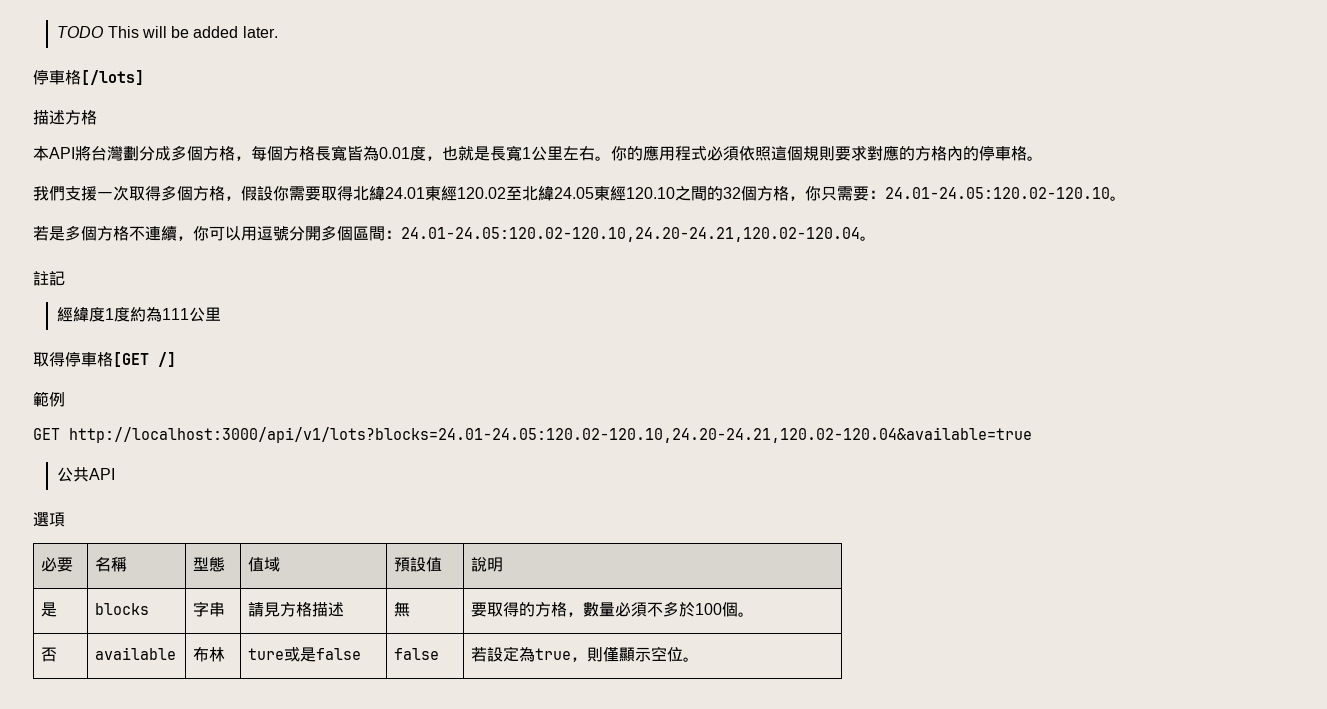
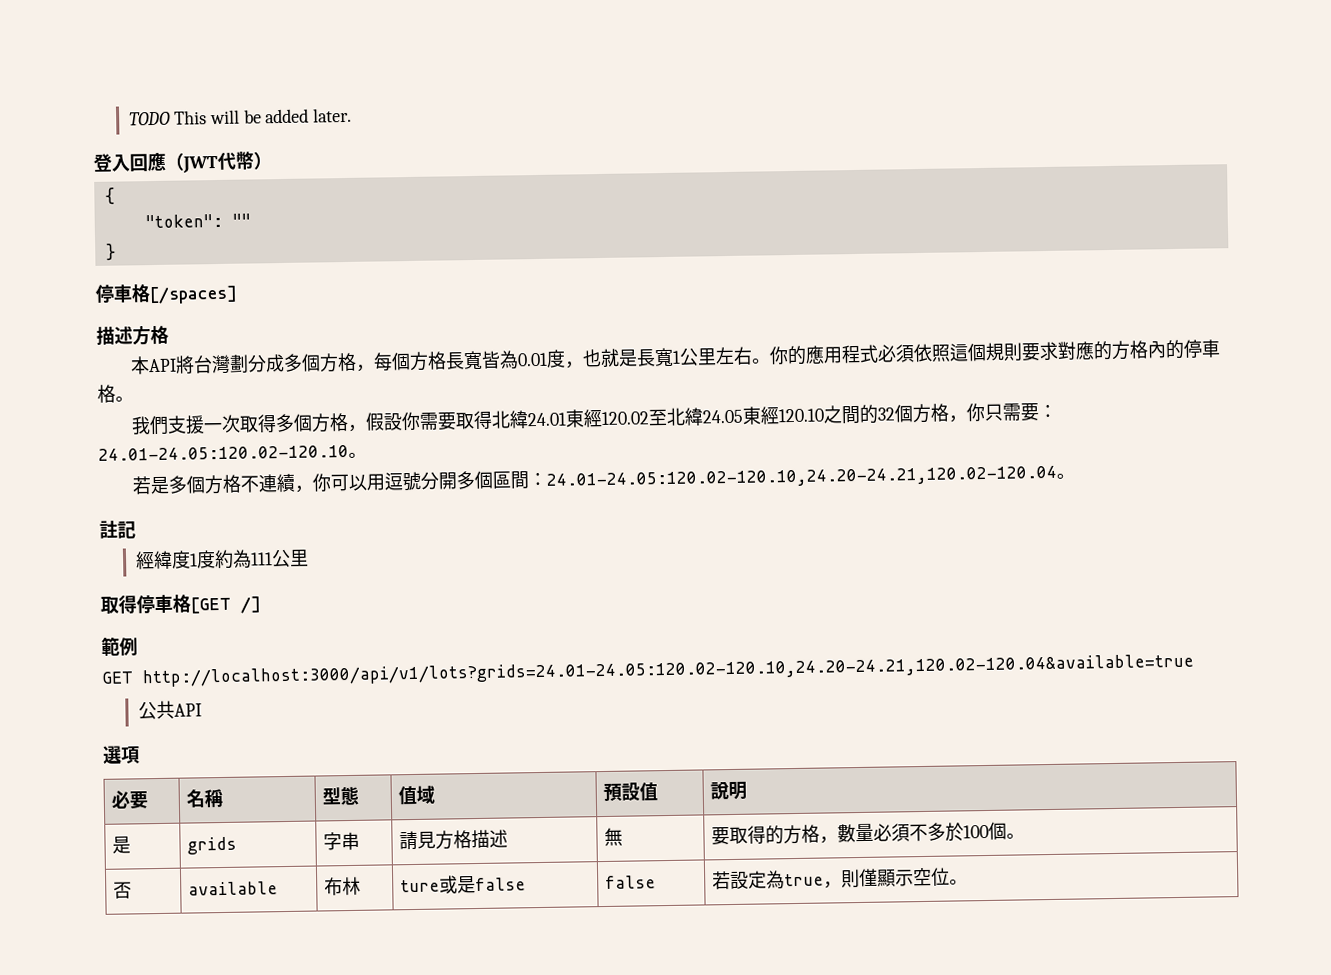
- 停車格[/lots]
+ 登入回應（JWT代幣）
+ {
+ "token": ""
+ }
+ 停車格[/spaces]
- GET http://localhost:3000/api/v1/lots?blocks=24.01-24.05:120.02-120.10,24.20-24.21,120.02-120.04&available=true
+ GET http://localhost:3000/api/v1/lots?grids=24.01-24.05:120.02-120.10,24.20-24.21,120.02-120.04&available=true
- 是 | blocks | 字串 | 請見方格描述 | 無 | 要取得的方格，數量必須不多於100個。
+ 是 | grids | 字串 | 請見方格描述 | 無 | 要取得的方格，數量必須不多於100個。

